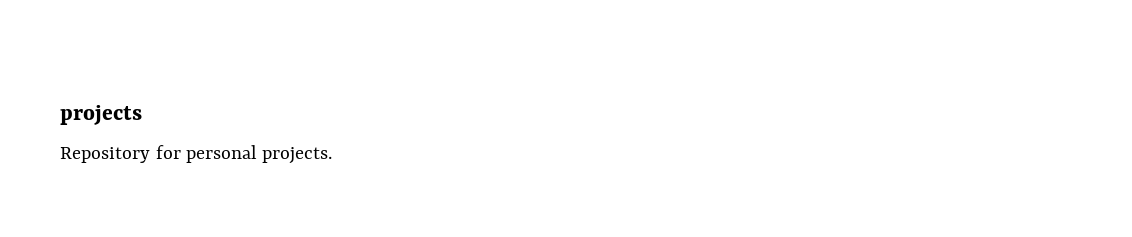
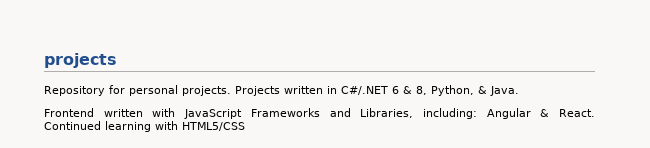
+ Projects written in C#/.NET 6 & 8, Python, & Java.
+ Frontend written with JavaScript Frameworks and Libraries, including: Angular & React. Continued learning with HTML5/CSS

